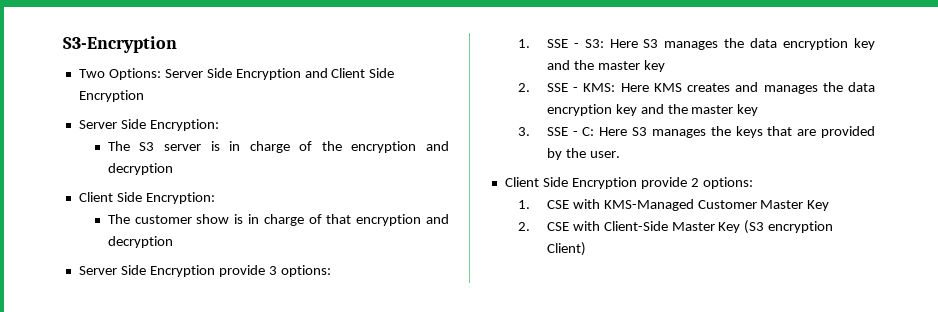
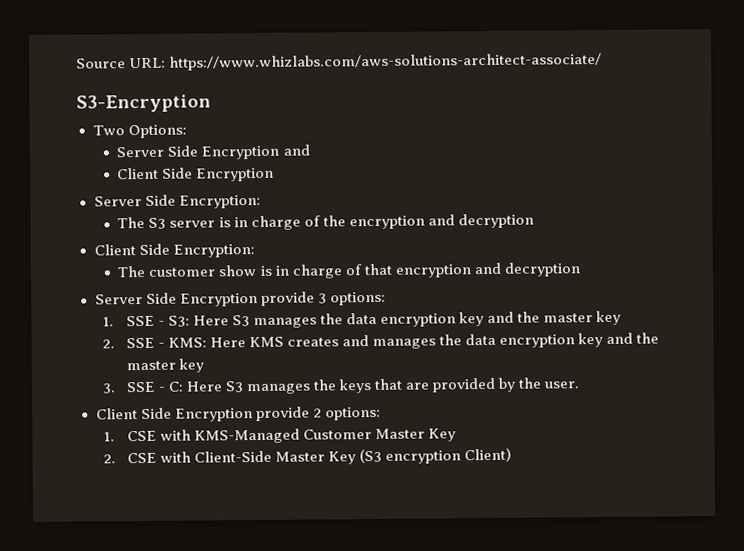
+ Source URL: https://www.whizlabs.com/aws-solutions-architect-associate/
- Two Options: Server Side Encryption and Client Side Encryption
+ Two Options:
+ Server Side Encryption and
+ Client Side Encryption

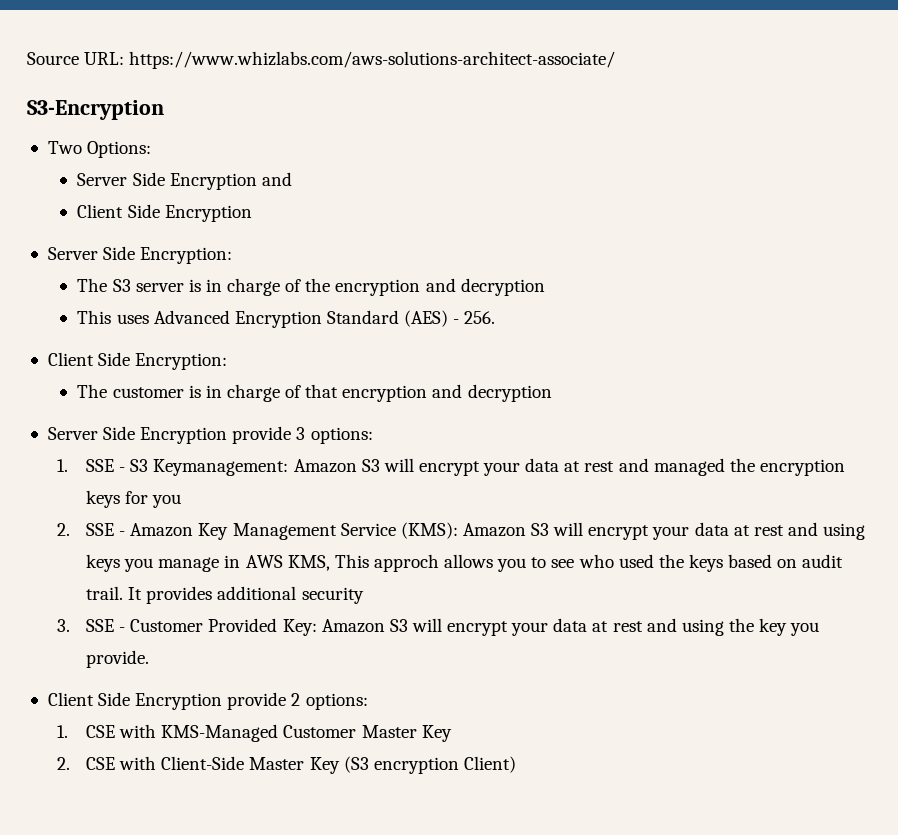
+ This uses Advanced Encryption Standard (AES) - 256.
- The customer show is in charge of that encryption and decryption
+ The customer is in charge of that encryption and decryption
- 1. SSE - S3: Here S3 manages the data encryption key and the master key
- 2. SSE - KMS: Here KMS creates and manages the data encryption key and the master key
- 3. SSE - C: Here S3 manages the keys that are provided by the user.
+ 1. SSE - S3 Keymanagement: Amazon S3 will encrypt your data at rest and managed the encryption keys for you
+ 2. SSE - Amazon Key Management Service (KMS): Amazon S3 will encrypt your data at rest and using keys you manage in AWS KMS, This approch allows you to see who used the keys based on audit trail. It provides additional security
+ 3. SSE - Customer Provided Key: Amazon S3 will encrypt your data at rest and using the key you provide.

